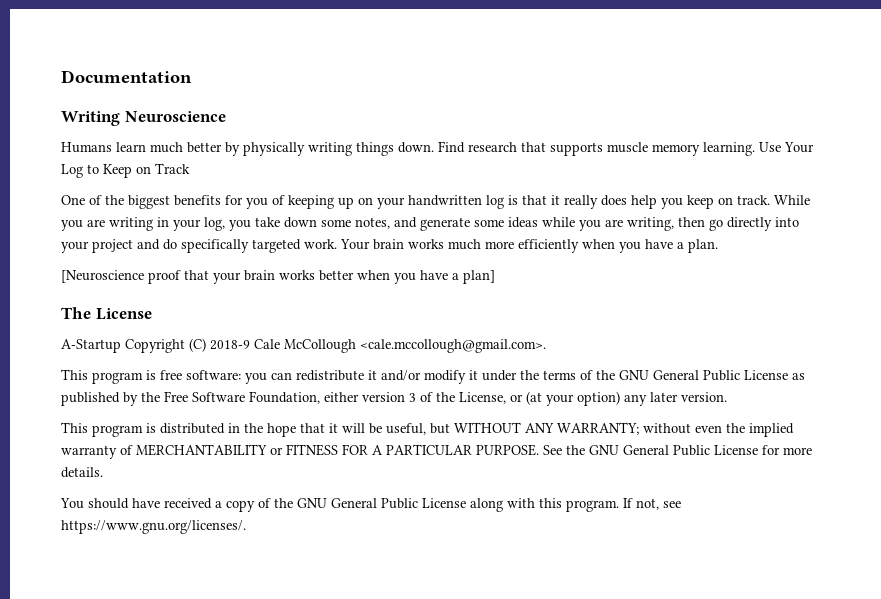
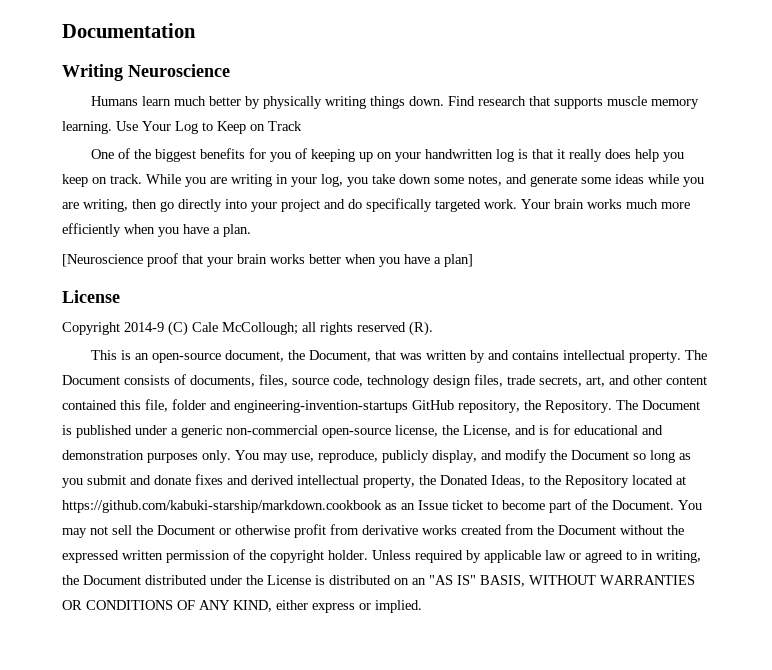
  [Neuroscience proof that your brain works better when you have a plan]
- The License
+ License
- A-Startup Copyright (C) 2018-9 Cale McCollough <cale.mccollough@gmail.com>.
- This program is free software: you can redistribute it and/or modify it under the terms of the GNU General Public License as published by the Free Software Foundation, either version 3 of the License, or (at your option) any later version.
- This program is distributed in the hope that it will be useful, but WITHOUT ANY WARRANTY; without even the implied warranty of MERCHANTABILITY or FITNESS FOR A PARTICULAR PURPOSE. See the GNU General Public License for more details.
- You should have received a copy of the GNU General Public License along with this program. If not, see https://www.gnu.org/licenses/.
+ Copyright 2014-9 (C) Cale McCollough; all rights reserved (R).
+ This is an open-source document, the Document, that was written by and contains intellectual property. The Document consists of documents, files, source code, technology design files, trade secrets, art, and other content contained this file, folder and engineering-invention-startups GitHub repository, the Repository. The Document is published under a generic non-commercial open-source license, the License, and is for educational and demonstration purposes only. You may use, reproduce, publicly display, and modify the Document so long as you submit and donate fixes and derived intellectual property, the Donated Ideas, to the Repository located at https://github.com/kabuki-starship/markdown.cookbook as an Issue ticket to become part of the Document. You may not sell the Document or otherwise profit from derivative works created from the Document without the expressed written permission of the copyright holder. Unless required by applicable law or agreed to in writing, the Document distributed under the License is distributed on an "AS IS" BASIS, WITHOUT WARRANTIES OR CONDITIONS OF ANY KIND, either express or implied.

